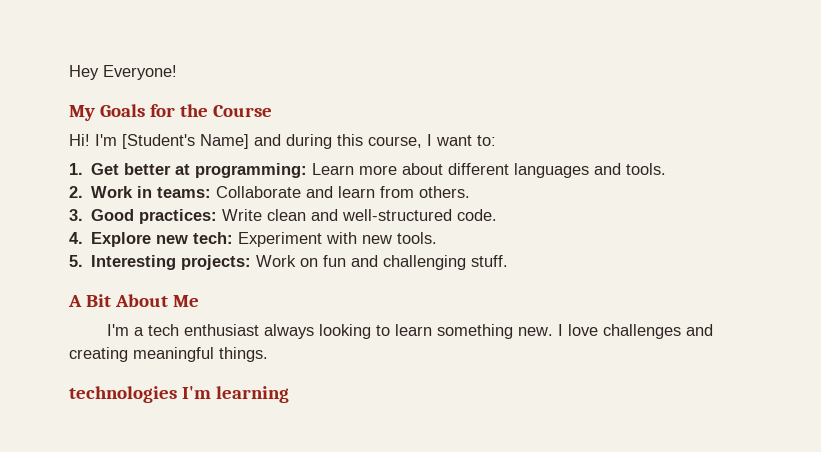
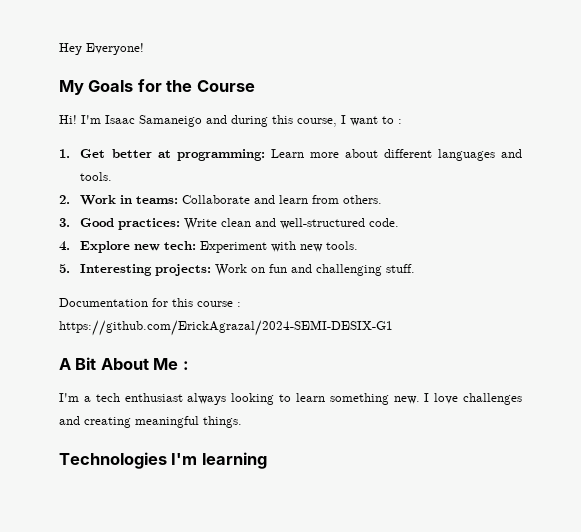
- I'm [Student's Name] and during this course, I want to:
+ I'm Isaac Samaneigo and during this course, I want to :
+ Documentation for this course : https://github.com/ErickAgrazal/2024-SEMI-DESIX-G1
- A Bit About Me
+ A Bit About Me :
- technologies I'm learning
+ Technologies I'm learning

